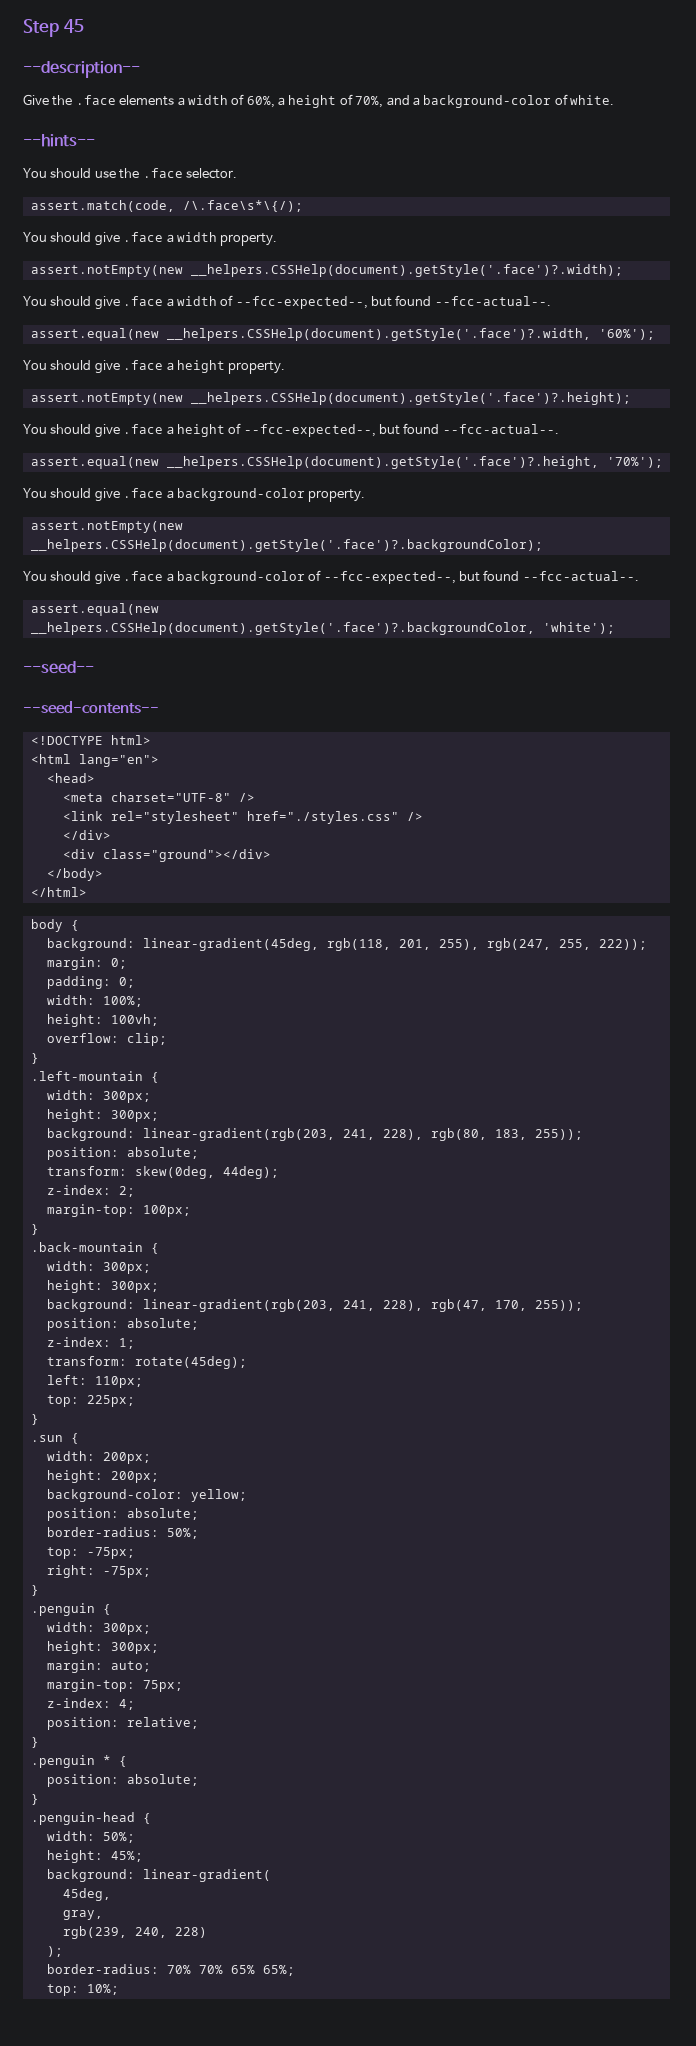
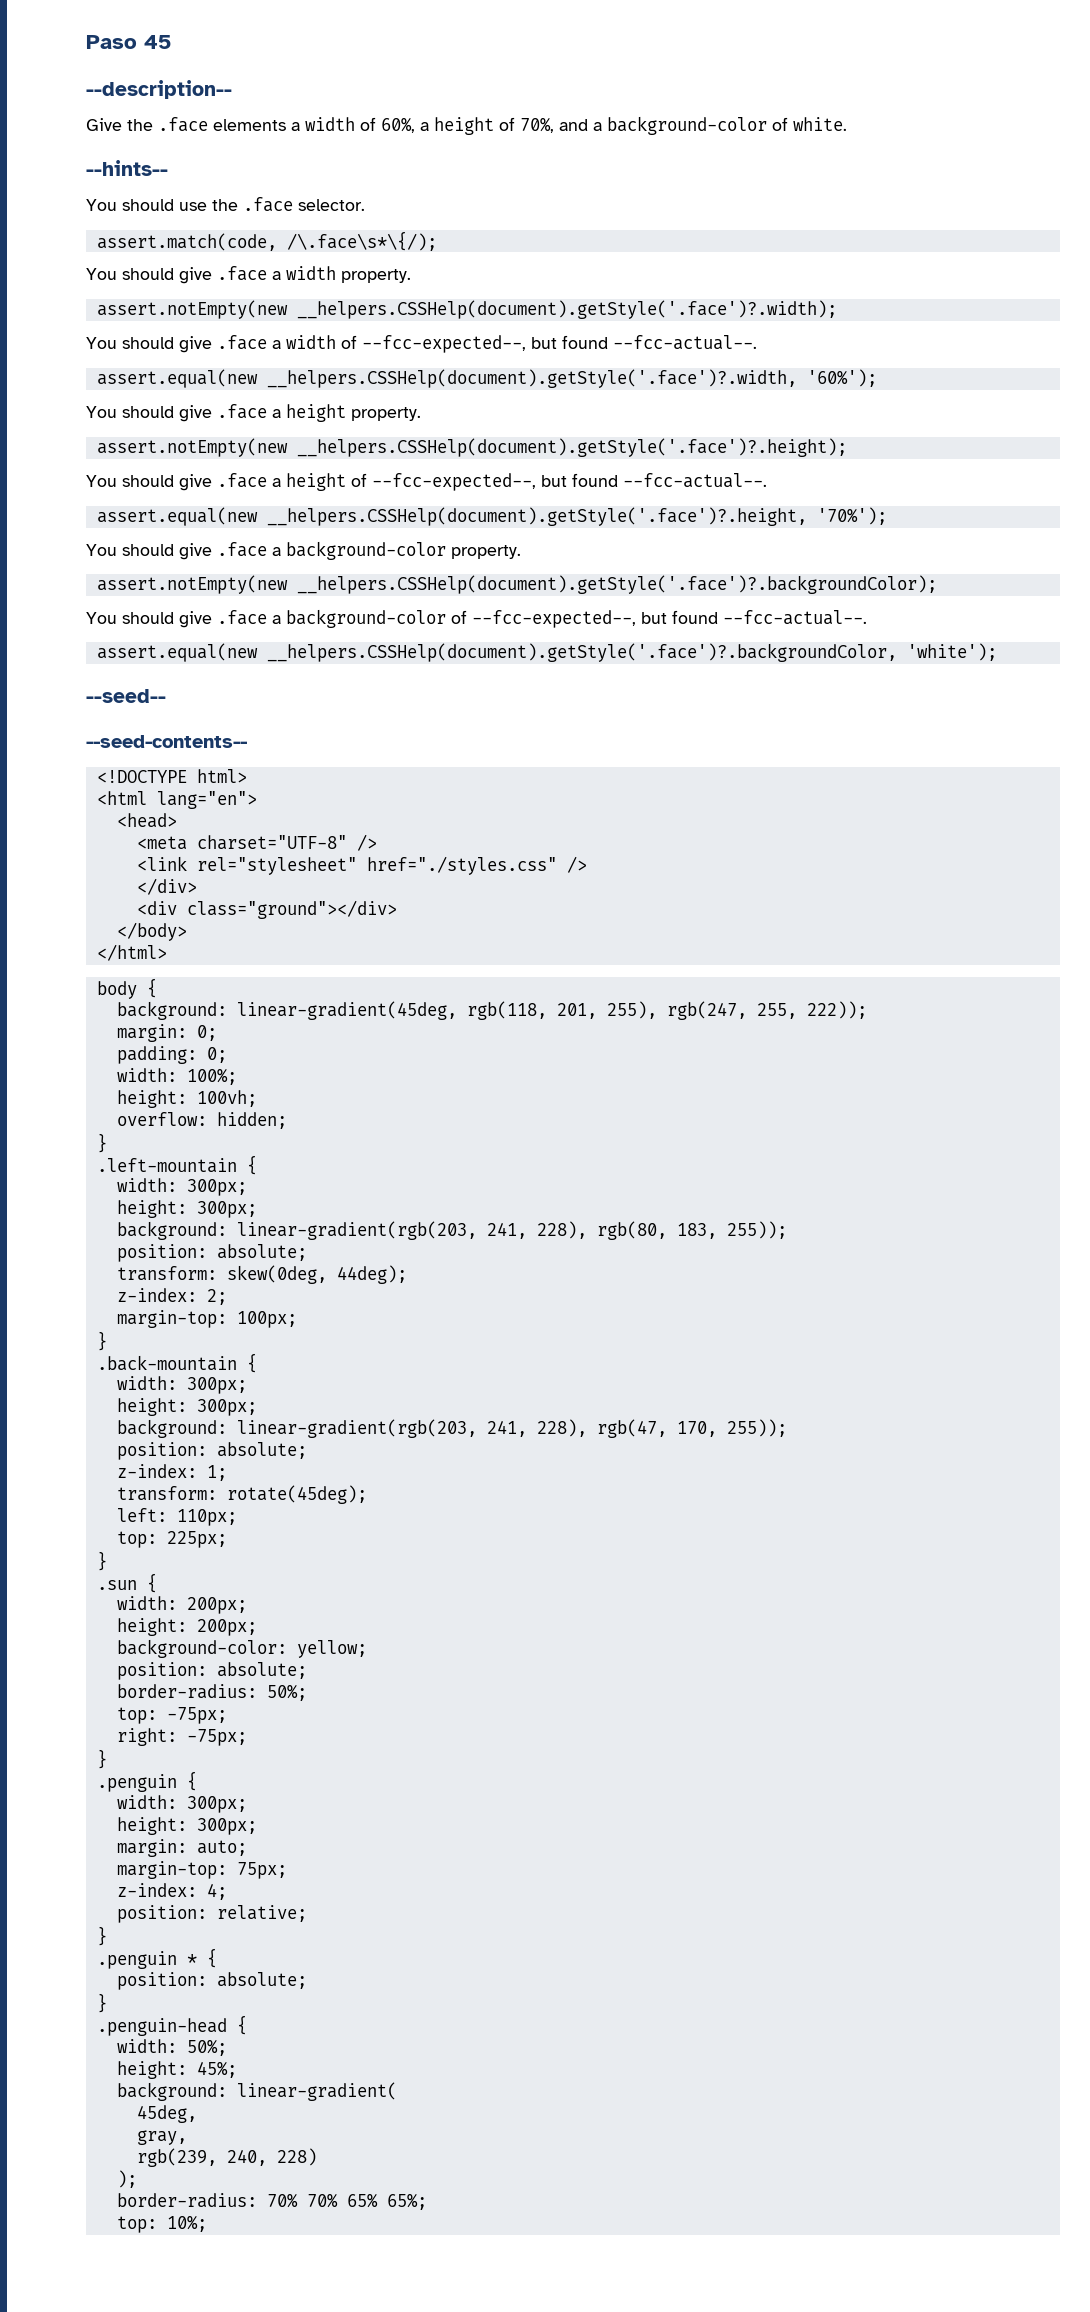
- Step 45
+ Paso 45
- overflow: clip;
+ overflow: hidden;

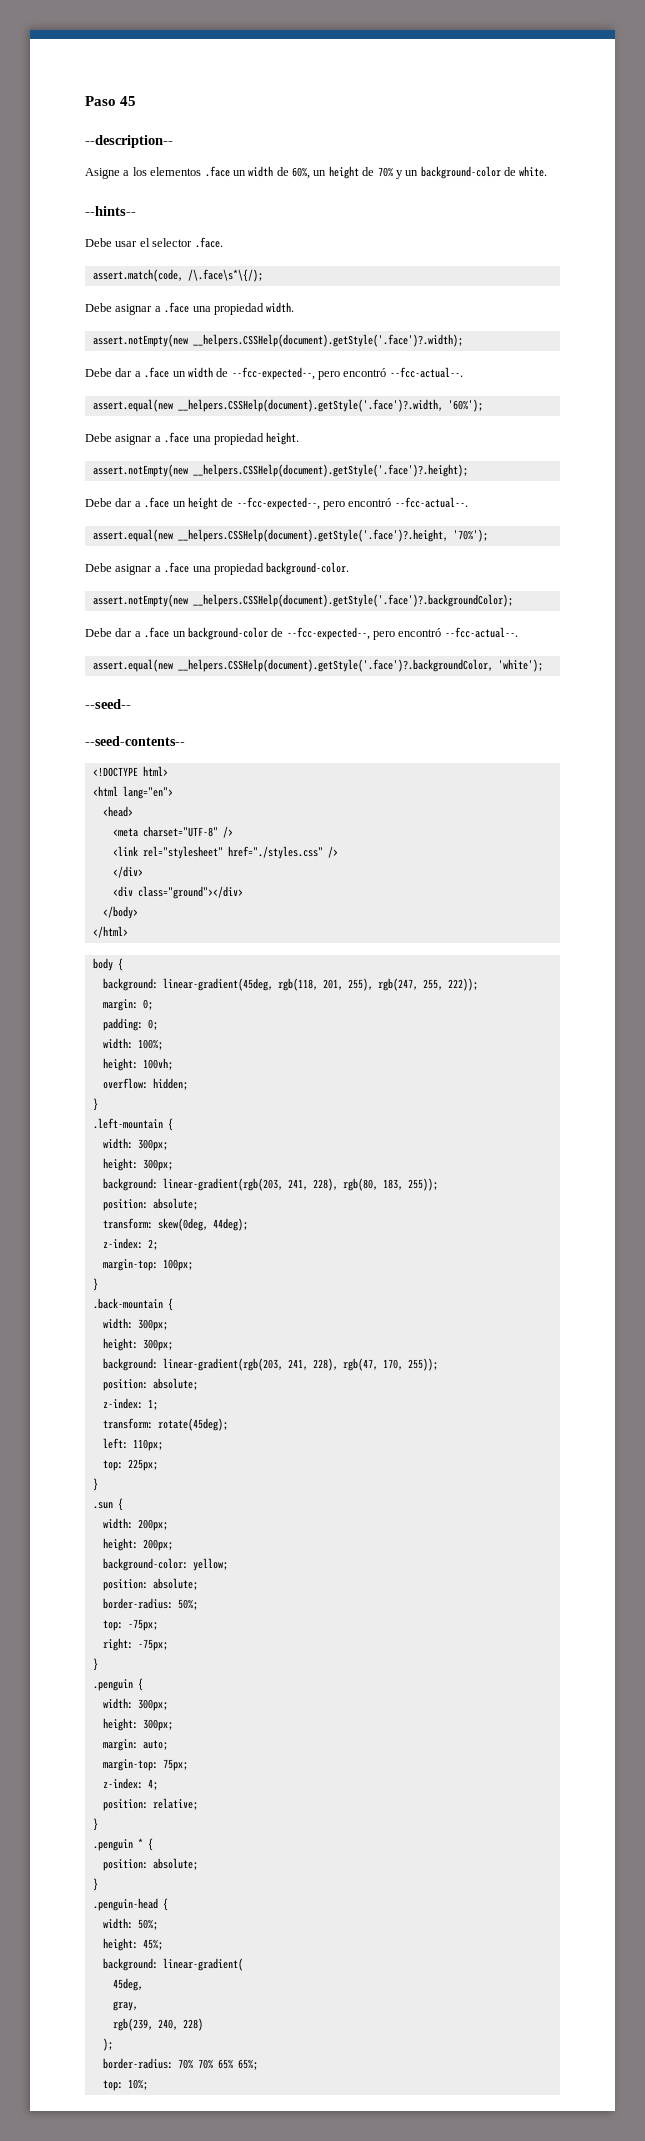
- Give the .face elements a width of 60%, a height of 70%, and a background-color of white.
+ Asigne a los elementos .face un width de 60%, un height de 70% y un background-color de white.
  --hints--
- You should use the .face selector.
+ Debe usar el selector .face.
  assert.match(code, /\.face\s*\{/);
- You should give .face a width property.
+ Debe asignar a .face una propiedad width.
  assert.notEmpty(new __helpers.CSSHelp(document).getStyle('.face')?.width);
- You should give .face a width of --fcc-expected--, but found --fcc-actual--.
+ Debe dar a .face un width de --fcc-expected--, pero encontró --fcc-actual--.
  assert.equal(new __helpers.CSSHelp(document).getStyle('.face')?.width, '60%');
- You should give .face a height property.
+ Debe asignar a .face una propiedad height.
  assert.notEmpty(new __helpers.CSSHelp(document).getStyle('.face')?.height);
- You should give .face a height of --fcc-expected--, but found --fcc-actual--.
+ Debe dar a .face un height de --fcc-expected--, pero encontró --fcc-actual--.
  assert.equal(new __helpers.CSSHelp(document).getStyle('.face')?.height, '70%');
- You should give .face a background-color property.
+ Debe asignar a .face una propiedad background-color.
  assert.notEmpty(new __helpers.CSSHelp(document).getStyle('.face')?.backgroundColor);
- You should give .face a background-color of --fcc-expected--, but found --fcc-actual--.
+ Debe dar a .face un background-color de --fcc-expected--, pero encontró --fcc-actual--.

